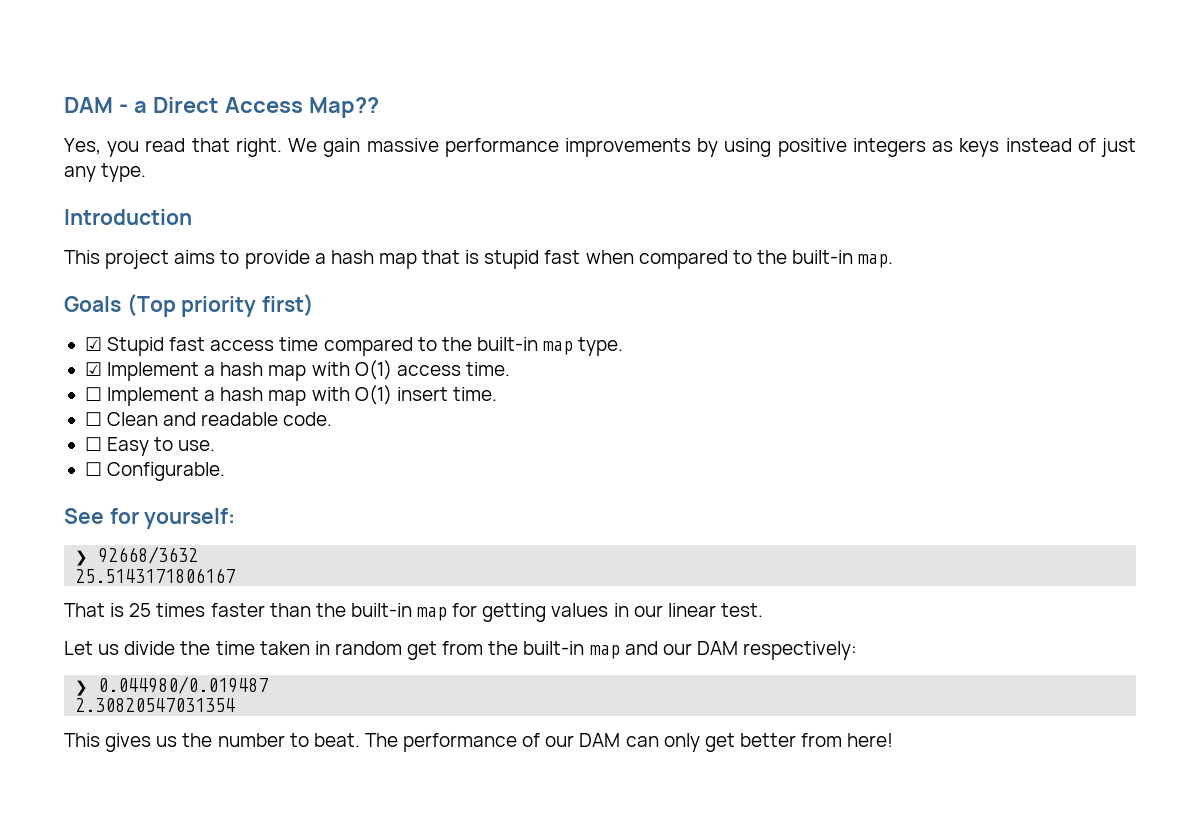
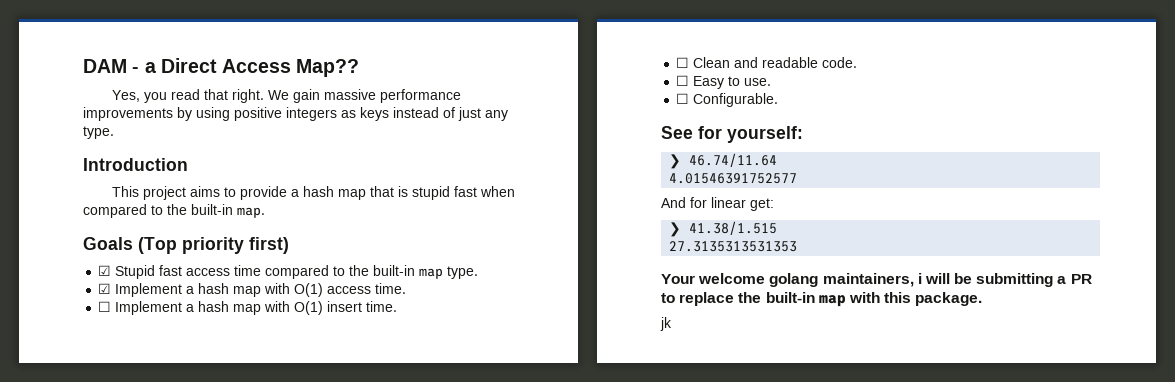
- ❯ 92668/3632
- 25.5143171806167
- That is 25 times faster than the built-in map for getting values in our linear test.
- Let us divide the time taken in random get from the built-in map and our DAM respectively:
- ❯ 0.044980/0.019487
- 2.30820547031354
- This gives us the number to beat. The performance of our DAM can only get better from here!
+ ❯ 46.74/11.64
+ 4.01546391752577
+ And for linear get:
+ ❯ 41.38/1.515
+ 27.3135313531353
+ Your welcome golang maintainers, i will be submitting a PR to replace the built-in map with this package.
+ jk

